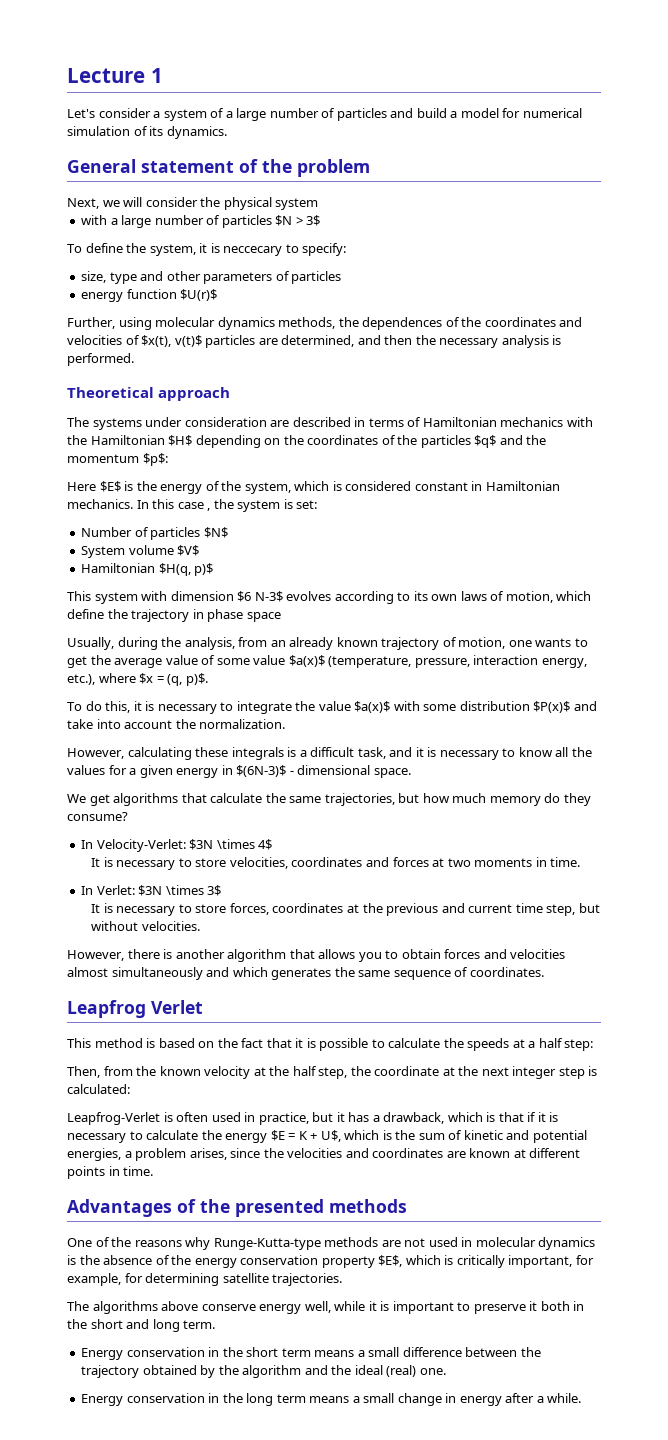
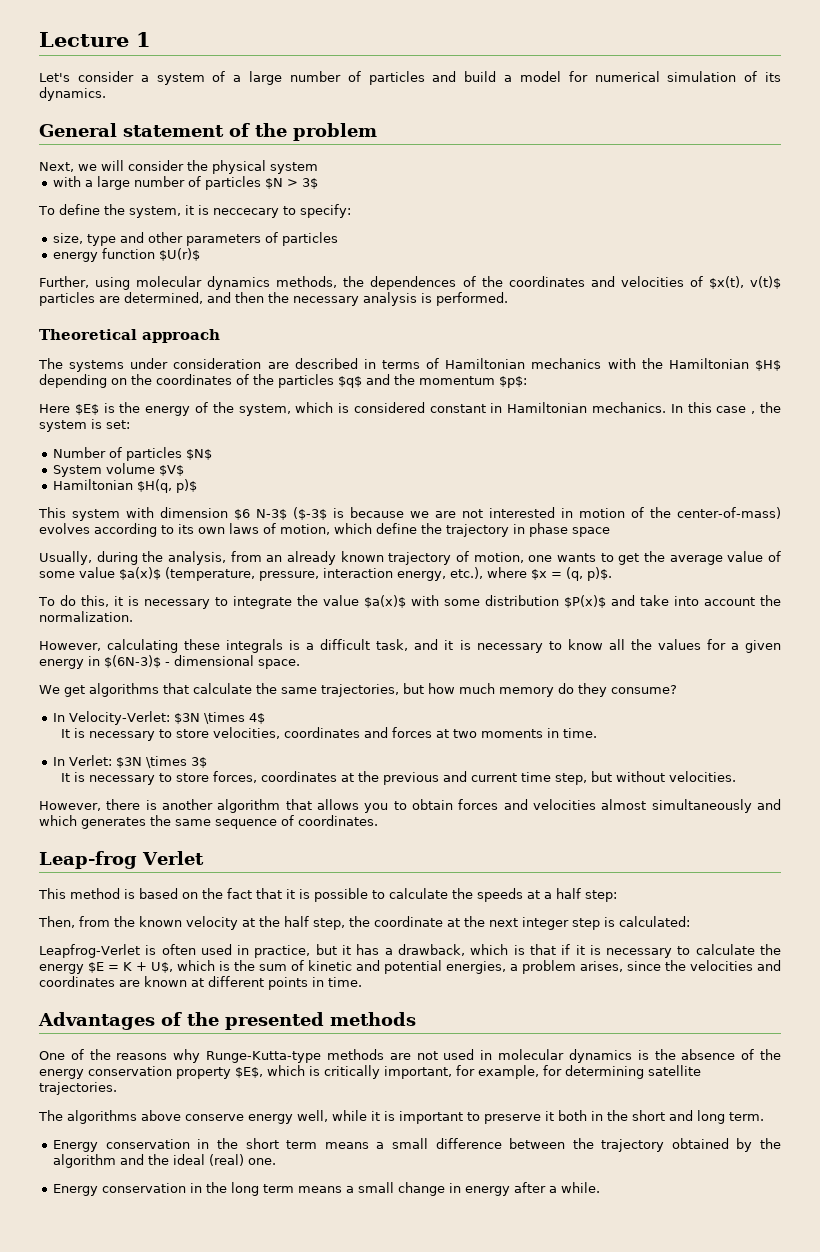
- This system with dimension $6 N-3$ evolves according to its own laws of motion, which define the trajectory in phase space
+ This system with dimension $6 N-3$ ($-3$ is because we are not interested in motion of the center-of-mass) evolves according to its own laws of motion, which define the trajectory in phase space
- Leapfrog Verlet
+ Leap-frog Verlet

